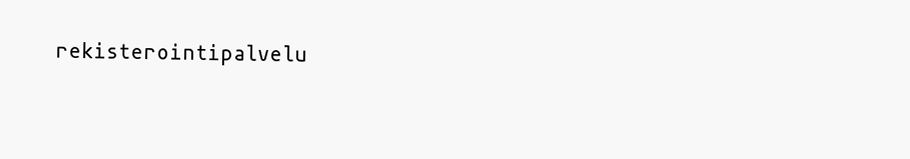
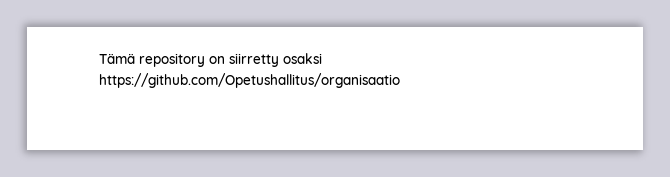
- rekisterointipalvelu
+ Tämä repository on siirretty osaksi https://github.com/Opetushallitus/organisaatio

